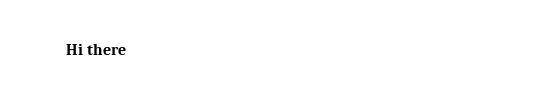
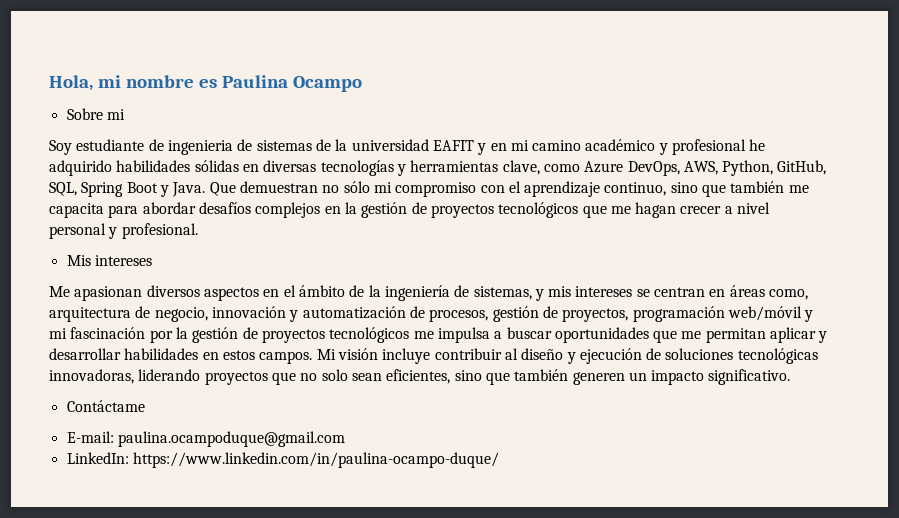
- Hi there
+ Hola, mi nombre es Paulina Ocampo
+ Sobre mi
+ Soy estudiante de ingenieria de sistemas de la universidad EAFIT y en mi camino académico y profesional he adquirido habilidades sólidas en diversas tecnologías y herramientas clave, como Azure DevOps, AWS, Python, GitHub, SQL, Spring Boot y Java. Que demuestran no sólo mi compromiso con el aprendizaje continuo, sino que también me capacita para abordar desafíos complejos en la gestión de proyectos tecnológicos que me hagan crecer a nivel personal y profesional.
+ Mis intereses
+ Me apasionan diversos aspectos en el ámbito de la ingeniería de sistemas, y mis intereses se centran en áreas como, arquitectura de negocio, innovación y automatización de procesos, gestión de proyectos, programación web/móvil y mi fascinación por la gestión de proyectos tecnológicos me impulsa a buscar oportunidades que me permitan aplicar y desarrollar habilidades en estos campos. Mi visión incluye contribuir al diseño y ejecución de soluciones tecnológicas innovadoras, liderando proyectos que no solo sean eficientes, sino que también generen un impacto significativo.
+ Contáctame
+ E-mail: paulina.ocampoduque@gmail.com
+ LinkedIn: https://www.linkedin.com/in/paulina-ocampo-duque/

